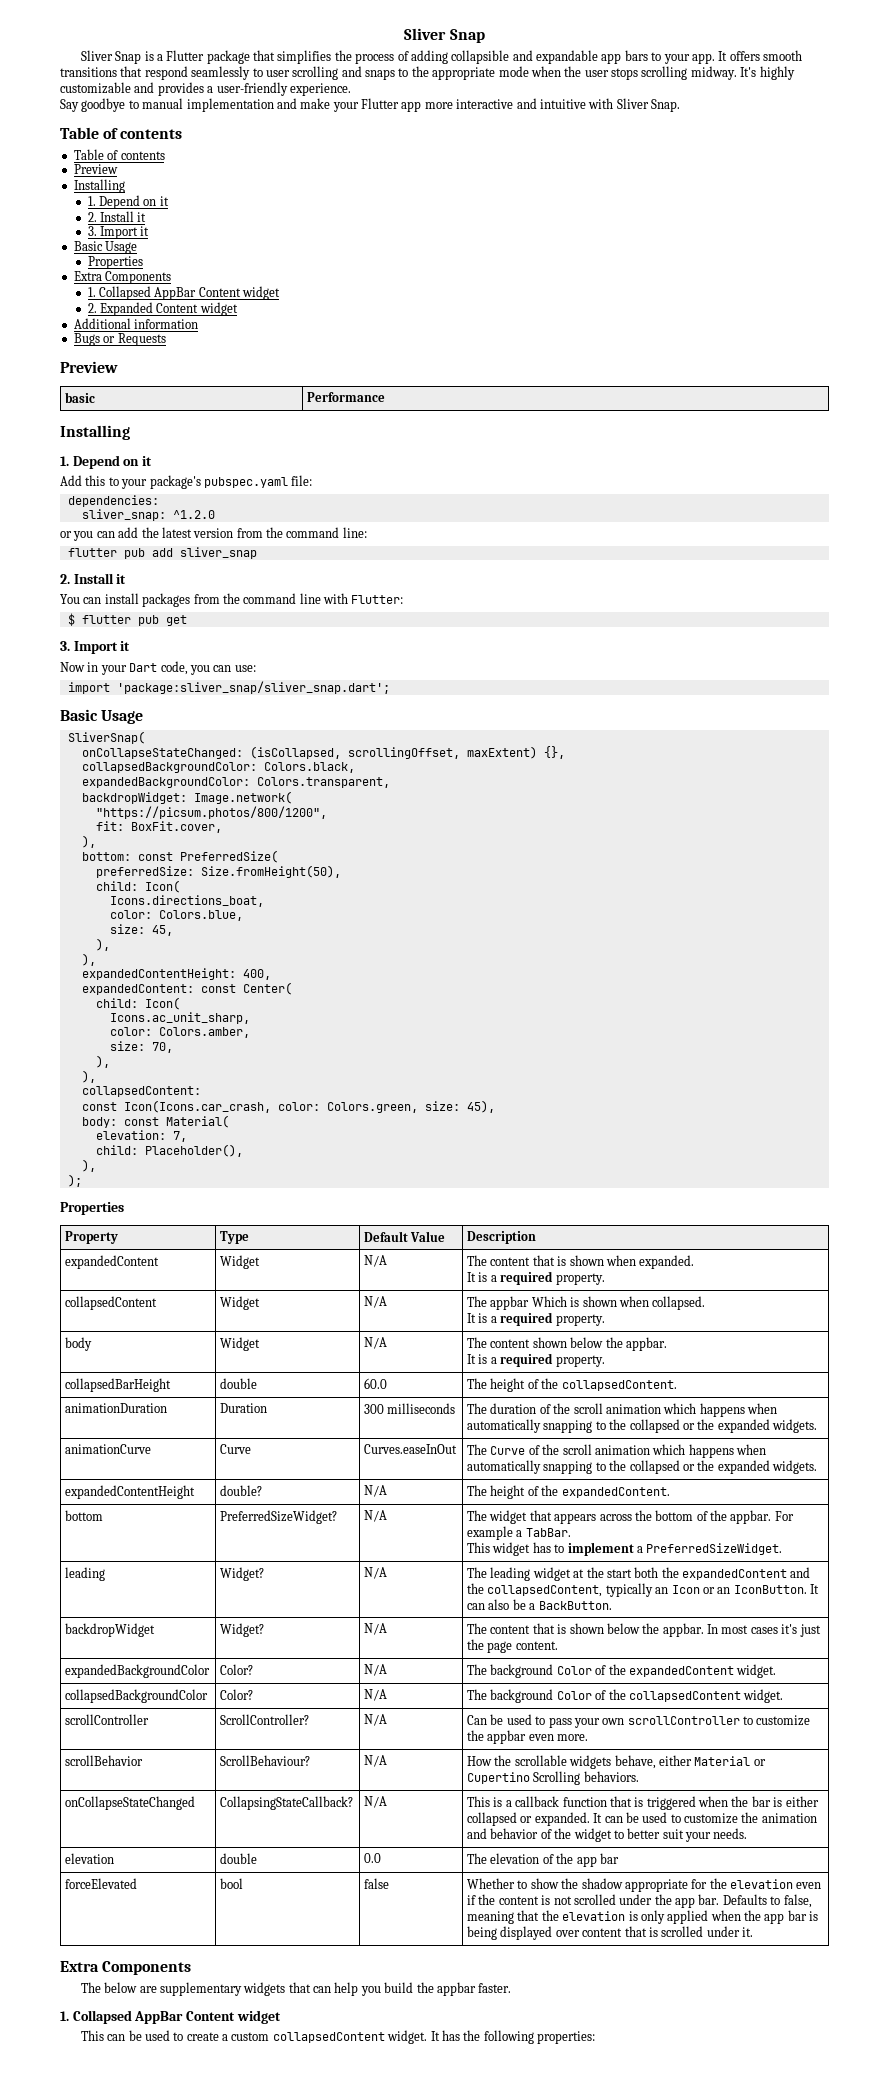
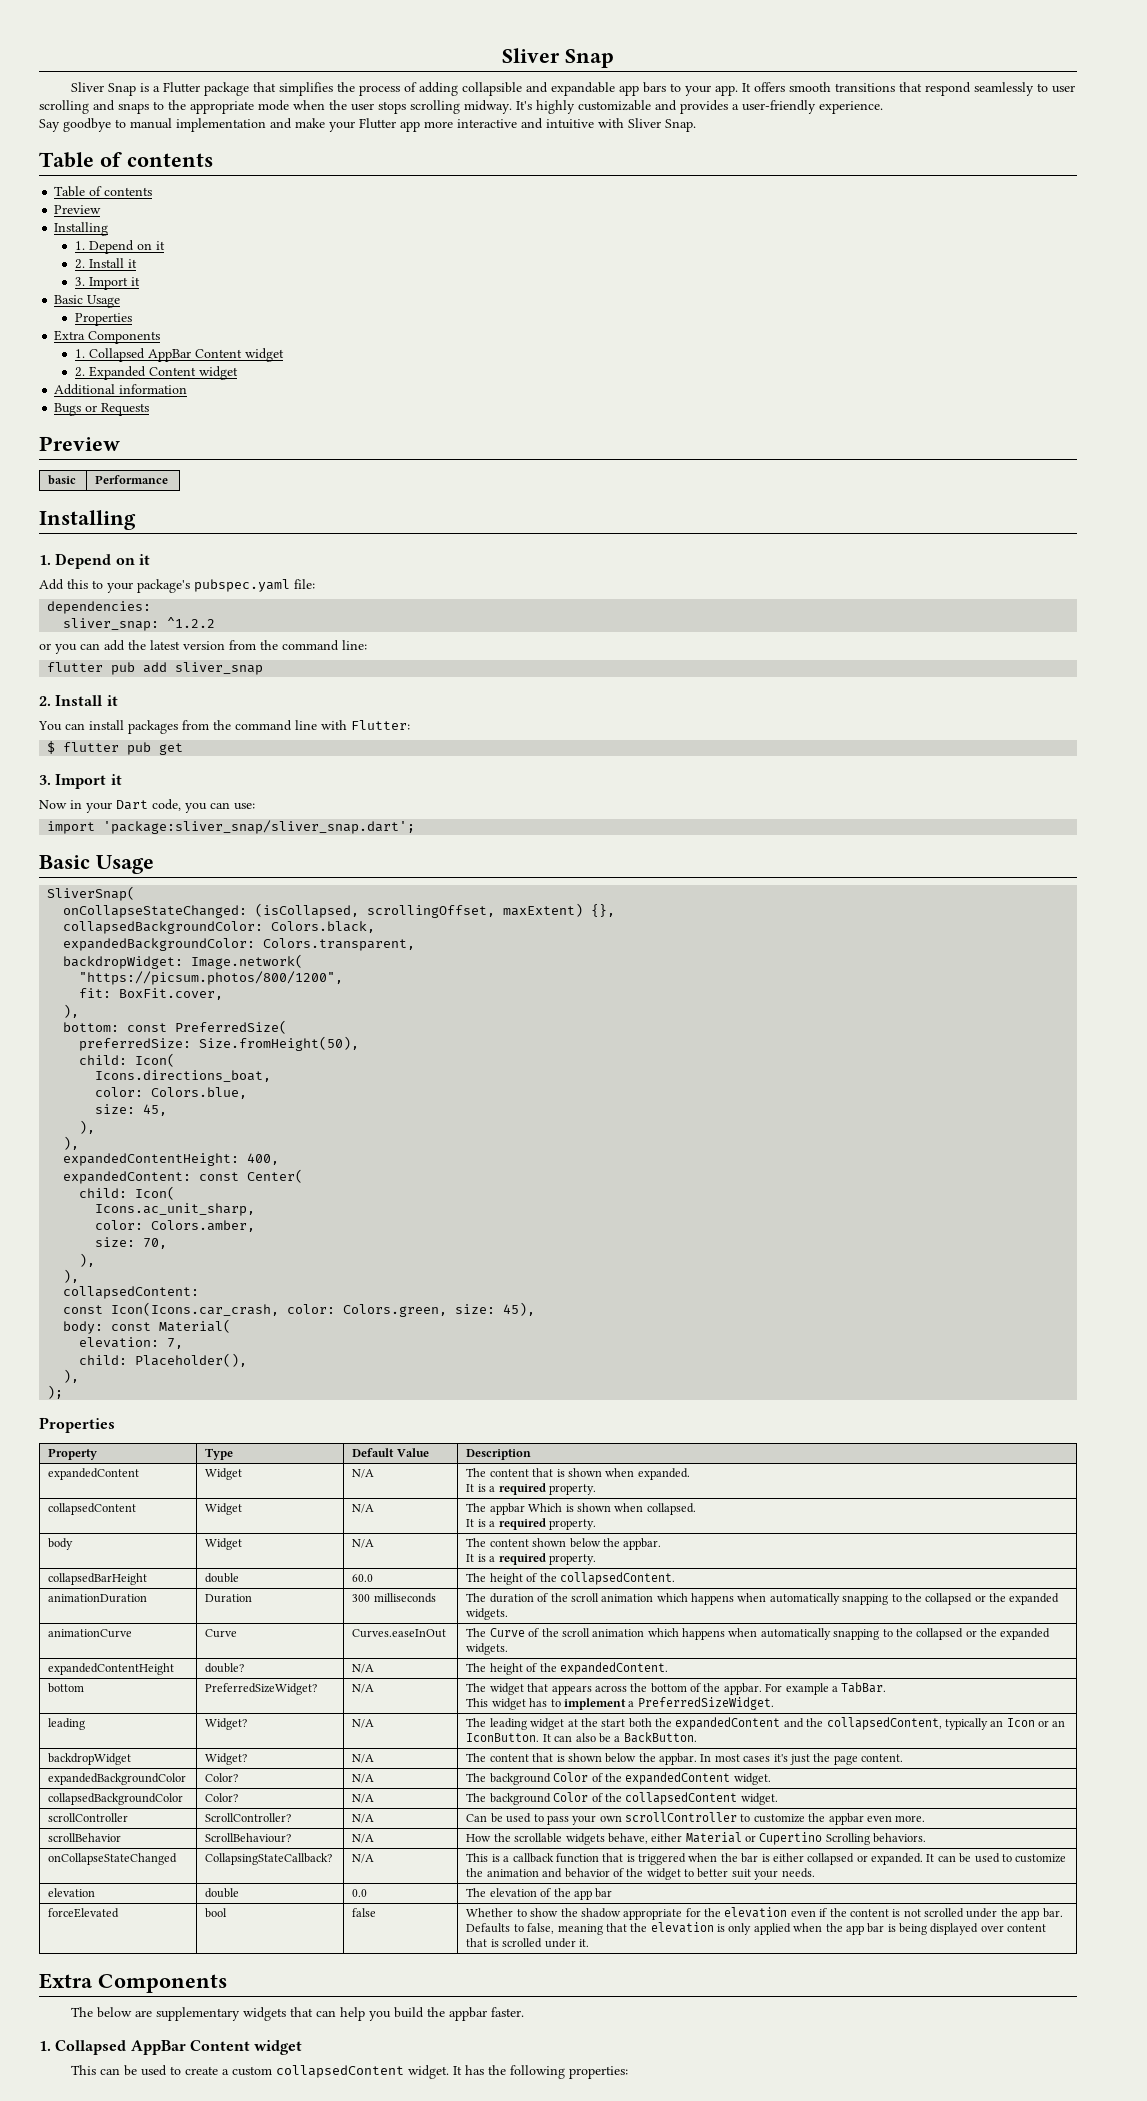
- sliver_snap: ^1.2.0
+ sliver_snap: ^1.2.2

